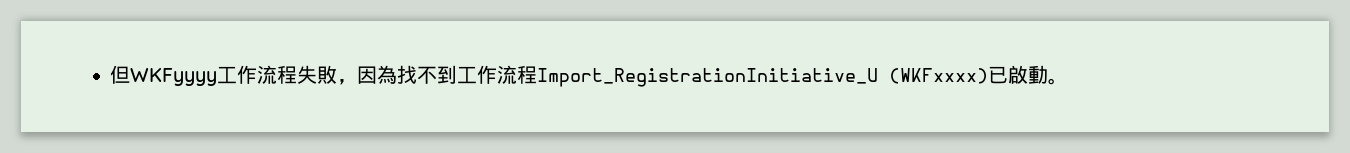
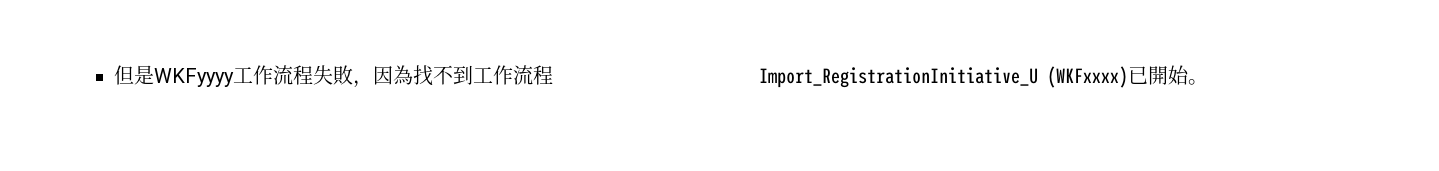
- 但WKFyyyy工作流程失敗，因為找不到工作流程Import_RegistrationInitiative_U (WKFxxxx)已啟動。
+ 但是WKFyyyy工作流程失敗，因為找不到工作流程Import_RegistrationInitiative_U (WKFxxxx)已開始。

